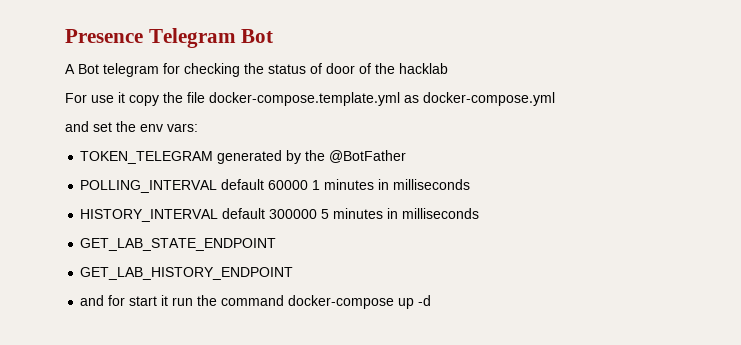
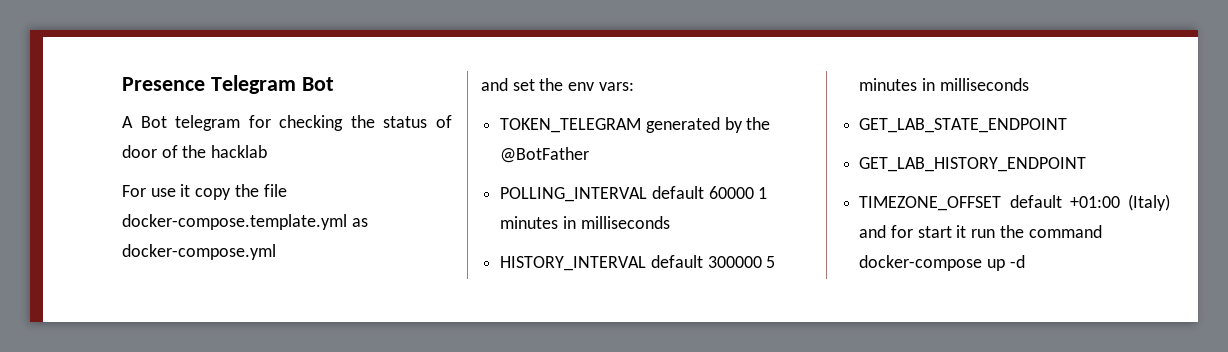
- and for start it run the command docker-compose up -d
+ TIMEZONE_OFFSET default +01:00 (Italy) and for start it run the command docker-compose up -d

